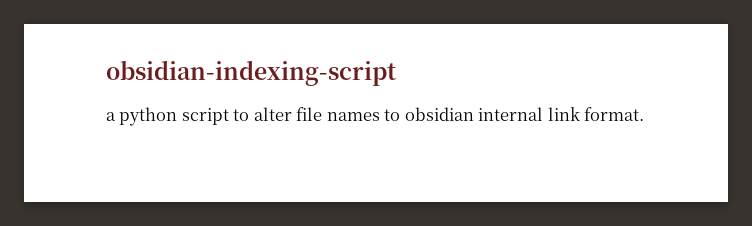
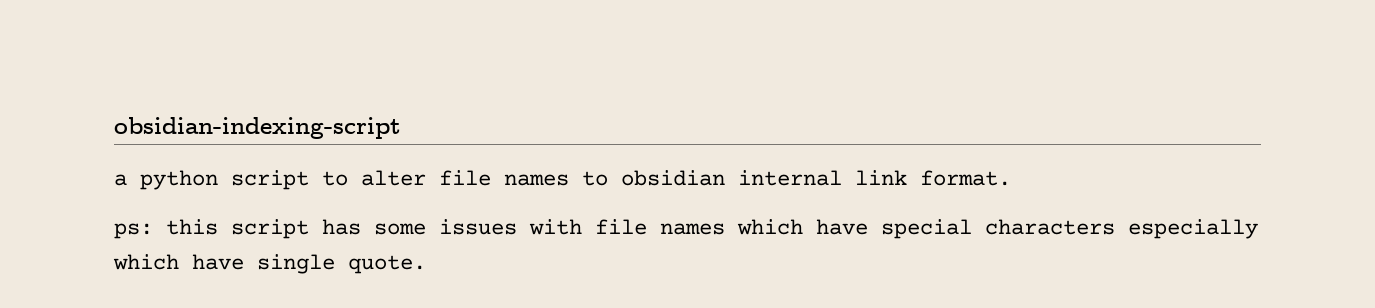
+ ps: this script has some issues with file names which have special characters especially which have single quote.

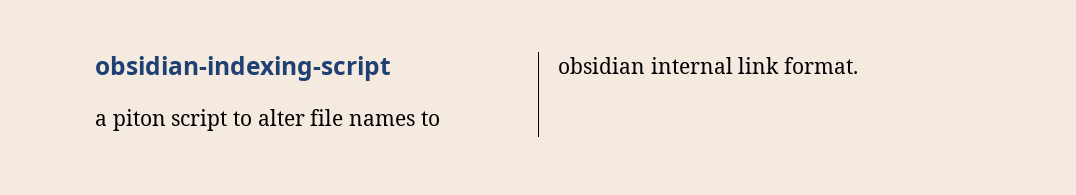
- a python script to alter file names to obsidian internal link format.
+ a piton script to alter file names to obsidian internal link format.
- ps: this script has some issues with file names which have special characters especially which have single quote.

